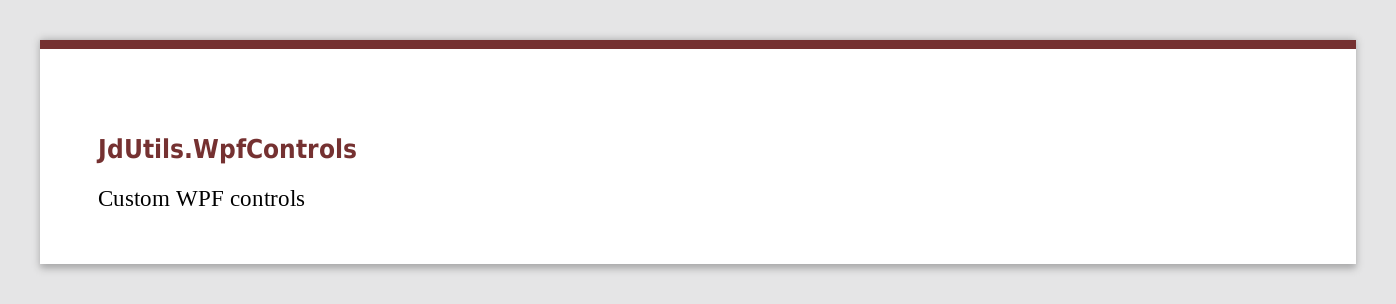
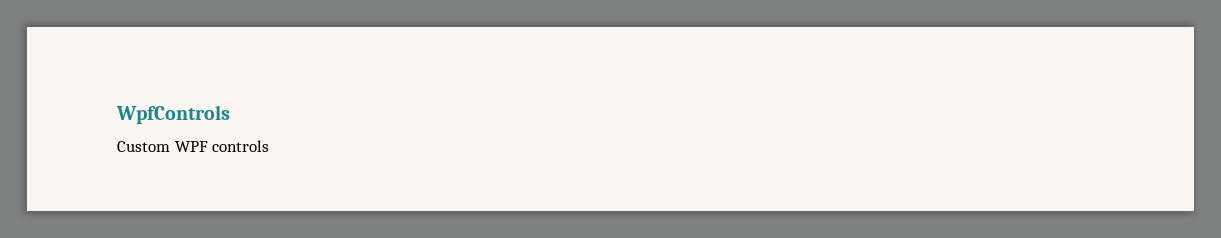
- JdUtils.WpfControls
+ WpfControls

